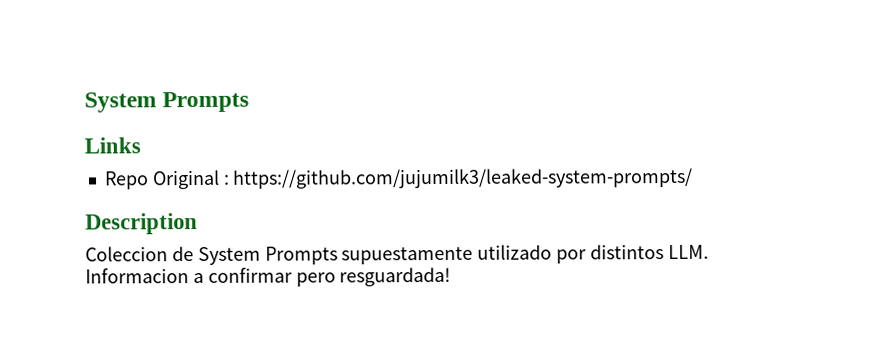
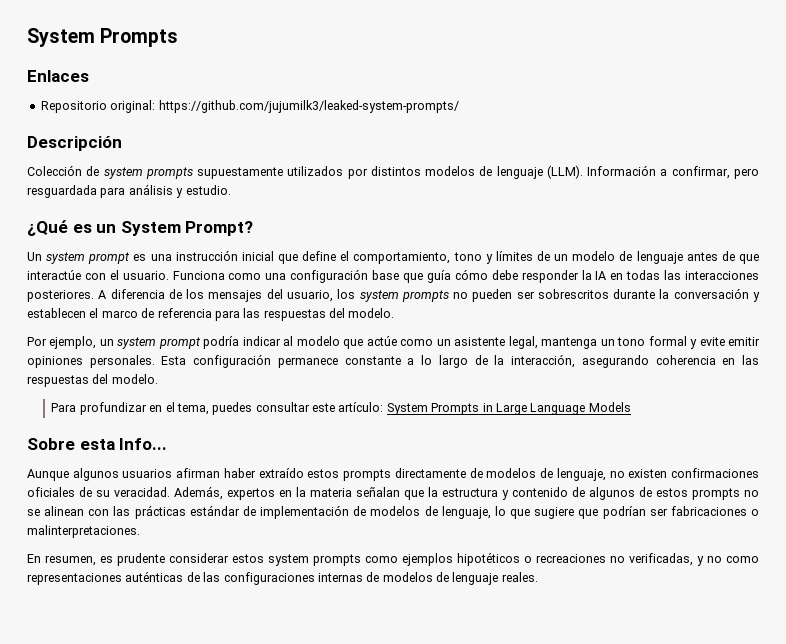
- Links
- Repo Original : https://github.com/jujumilk3/leaked-system-prompts/
- Description
- Coleccion de System Prompts supuestamente utilizado por distintos LLM. Informacion a confirmar pero resguardada!
+ Enlaces
+ Repositorio original: https://github.com/jujumilk3/leaked-system-prompts/
+ Descripción
+ Colección de system prompts supuestamente utilizados por distintos modelos de lenguaje (LLM). Información a confirmar, pero resguardada para análisis y estudio.
+ ¿Qué es un System Prompt?
+ Un system prompt es una instrucción inicial que define el comportamiento, tono y límites de un modelo de lenguaje antes de que interactúe con el usuario. Funciona como una configuración base que guía cómo debe responder la IA en todas las interacciones posteriores. A diferencia de los mensajes del usuario, los system prompts no pueden ser sobrescritos durante la conversación y establecen el marco de referencia para las respuestas del modelo.
+ Por ejemplo, un system prompt podría indicar al modelo que actúe como un asistente legal, mantenga un tono formal y evite emitir opiniones personales. Esta configuración permanece constante a lo largo de la interacción, asegurando coherencia en las respuestas del modelo.
+ Para profundizar en el tema, puedes consultar este artículo: System Prompts in Large Language Models
+ Sobre esta Info...
+ Aunque algunos usuarios afirman haber extraído estos prompts directamente de modelos de lenguaje, no existen confirmaciones oficiales de su veracidad. Además, expertos en la materia señalan que la estructura y contenido de algunos de estos prompts no se alinean con las prácticas estándar de implementación de modelos de lenguaje, lo que sugiere que podrían ser fabricaciones o malinterpretaciones.
+ En resumen, es prudente considerar estos system prompts como ejemplos hipotéticos o recreaciones no verificadas, y no como representaciones auténticas de las configuraciones internas de modelos de lenguaje reales.

